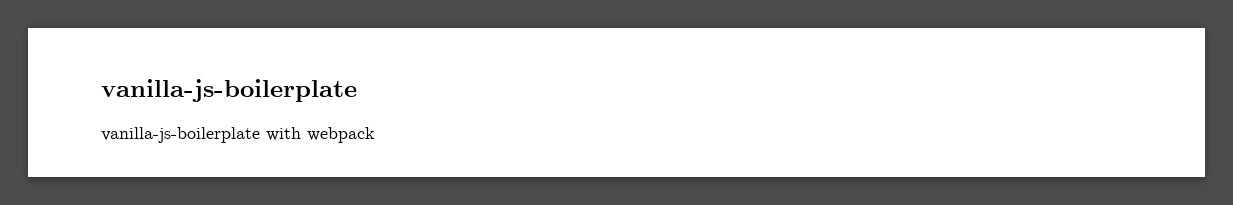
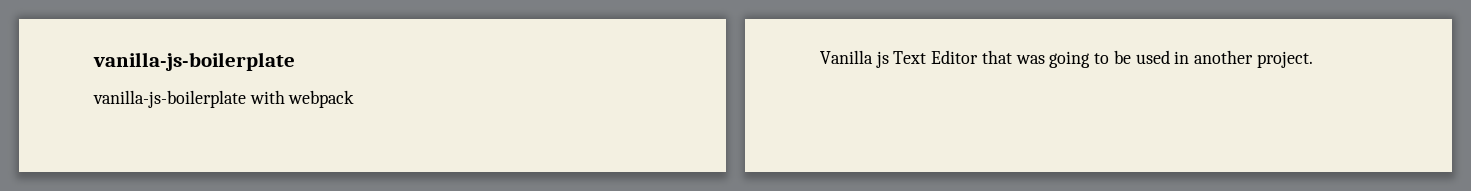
+ Vanilla js Text Editor that was going to be used in another project.

